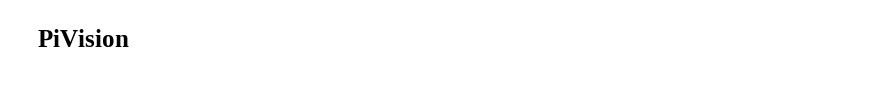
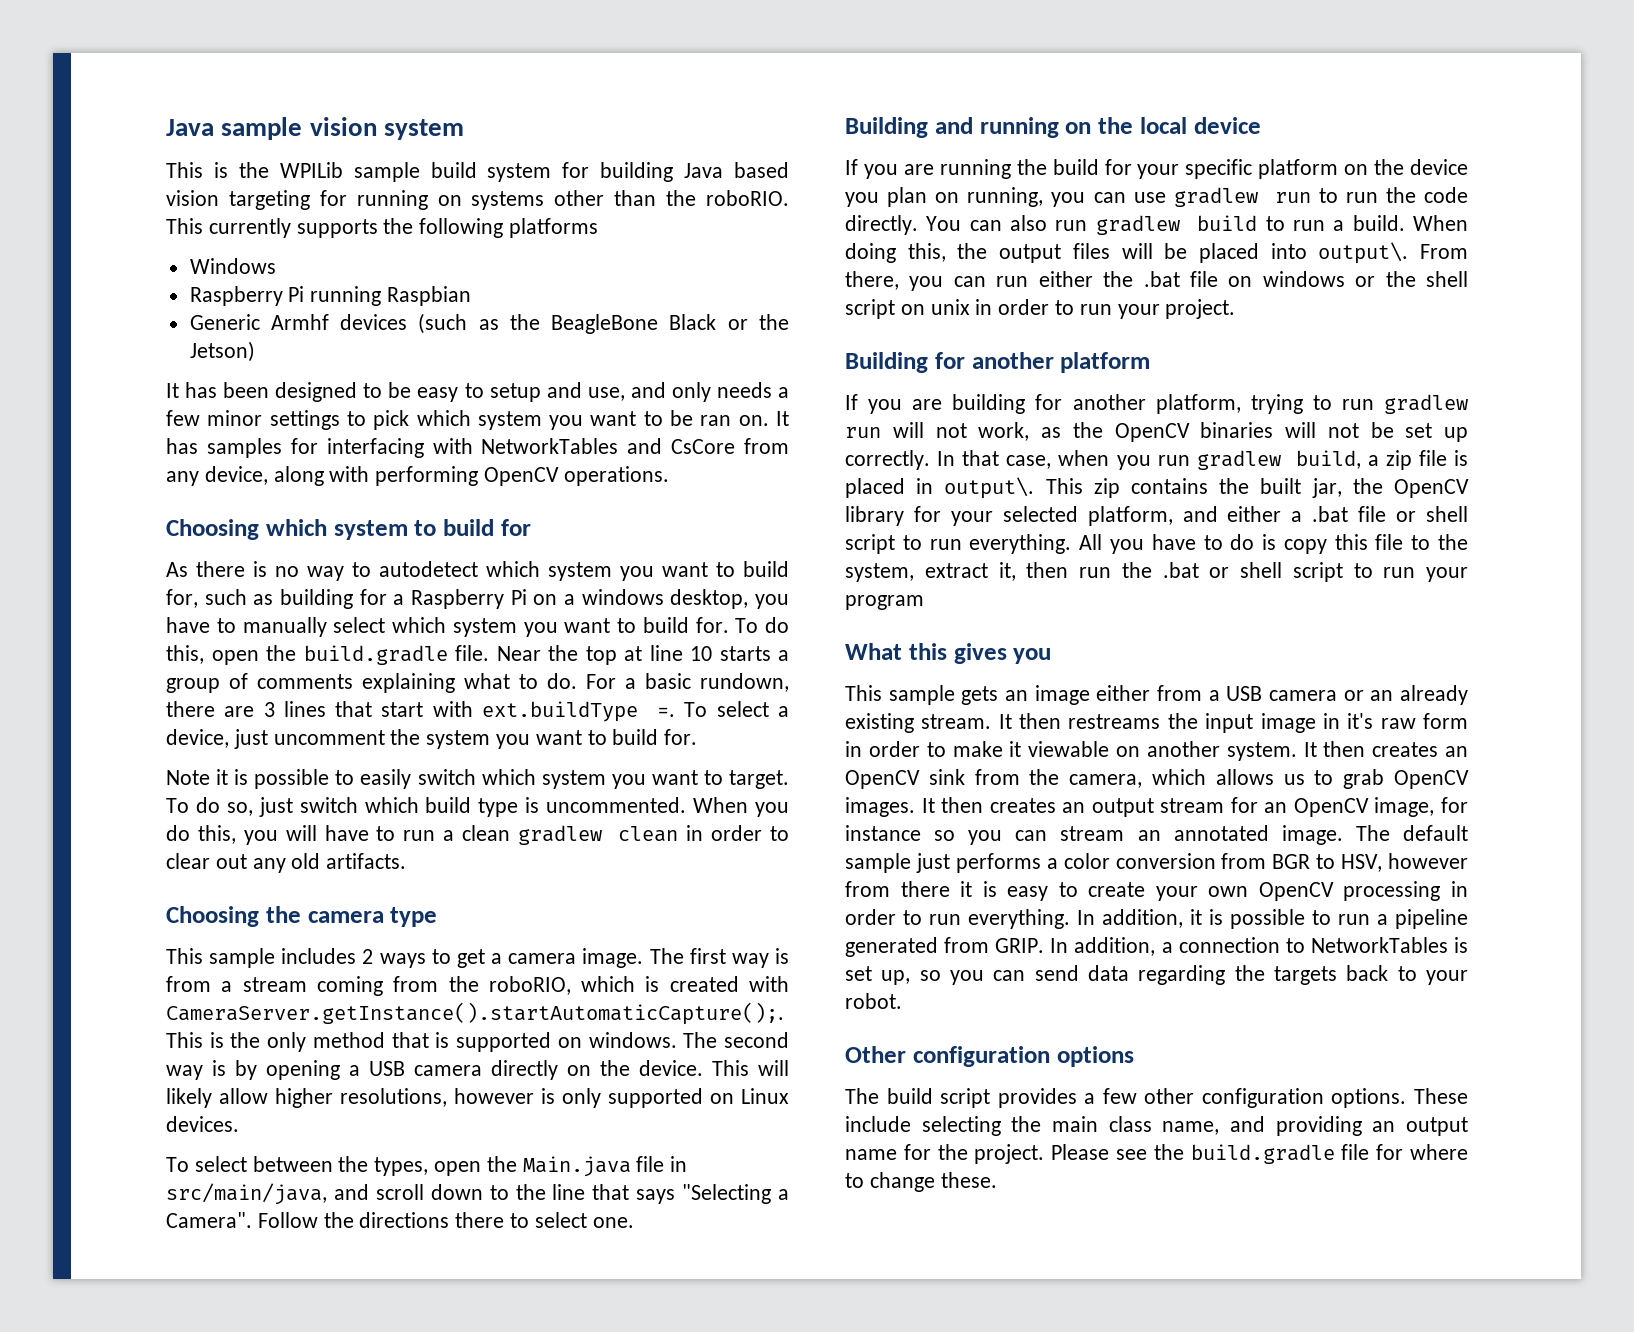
- PiVision
+ Java sample vision system
+ This is the WPILib sample build system for building Java based vision targeting for running on systems other than the roboRIO. This currently supports the following platforms
+ Windows
+ Raspberry Pi running Raspbian
+ Generic Armhf devices (such as the BeagleBone Black or the Jetson)
+ It has been designed to be easy to setup and use, and only needs a few minor settings to pick which system you want to be ran on. It has samples for interfacing with NetworkTables and CsCore from any device, along with performing OpenCV operations.
+ Choosing which system to build for
+ As there is no way to autodetect which system you want to build for, such as building for a Raspberry Pi on a windows desktop, you have to manually select which system you want to build for. To do this, open the build.gradle file. Near the top at line 10 starts a group of comments explaining what to do. For a basic rundown, there are 3 lines that start with ext.buildType =. To select a device, just uncomment the system you want to build for.
+ Note it is possible to easily switch which system you want to target. To do so, just switch which build type is uncommented. When you do this, you will have to run a clean gradlew clean in order to clear out any old artifacts.
+ Choosing the camera type
+ This sample includes 2 ways to get a camera image. The first way is from a stream coming from the roboRIO, which is created with CameraServer.getInstance().startAutomaticCapture();. This is the only method that is supported on windows. The second way is by opening a USB camera directly on the device. This will likely allow higher resolutions, however is only supported on Linux devices.
+ To select between the types, open the Main.java file in src/main/java, and scroll down to the line that says "Selecting a Camera". Follow the directions there to select one.
+ Building and running on the local device
+ If you are running the build for your specific platform on the device you plan on running, you can use gradlew run to run the code directly. You can also run gradlew build to run a build. When doing this, the output files will be placed into output\. From there, you can run either the .bat file on windows or the shell script on unix in order to run your project.
+ Building for another platform
+ If you are building for another platform, trying to run gradlew run will not work, as the OpenCV binaries will not be set up correctly. In that case, when you run gradlew build, a zip file is placed in output\. This zip contains the built jar, the OpenCV library for your selected platform, and either a .bat file or shell script to run everything. All you have to do is copy this file to the system, extract it, then run the .bat or shell script to run your program
+ What this gives you
+ This sample gets an image either from a USB camera or an already existing stream. It then restreams the input image in it's raw form in order to make it viewable on another system. It then creates an OpenCV sink from the camera, which allows us to grab OpenCV images. It then creates an output stream for an OpenCV image, for instance so you can stream an annotated image. The default sample just performs a color conversion from BGR to HSV, however from there it is easy to create your own OpenCV processing in order to run everything. In addition, it is possible to run a pipeline generated from GRIP. In addition, a connection to NetworkTables is set up, so you can send data regarding the targets back to your robot.
+ Other configuration options
+ The build script provides a few other configuration options. These include selecting the main class name, and providing an output name for the project. Please see the build.gradle file for where to change these.

